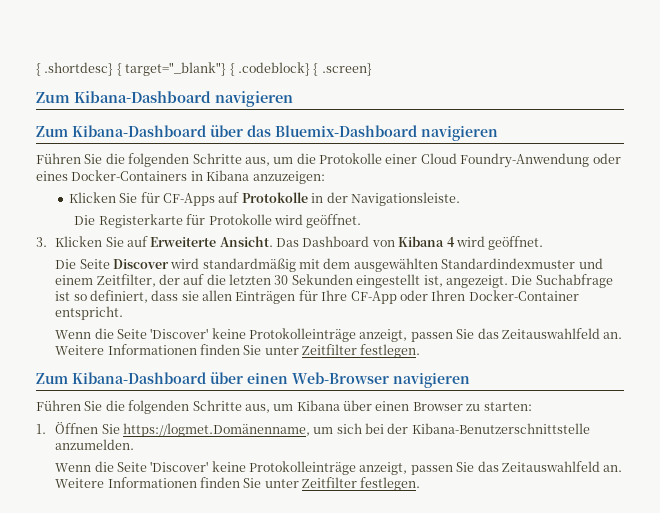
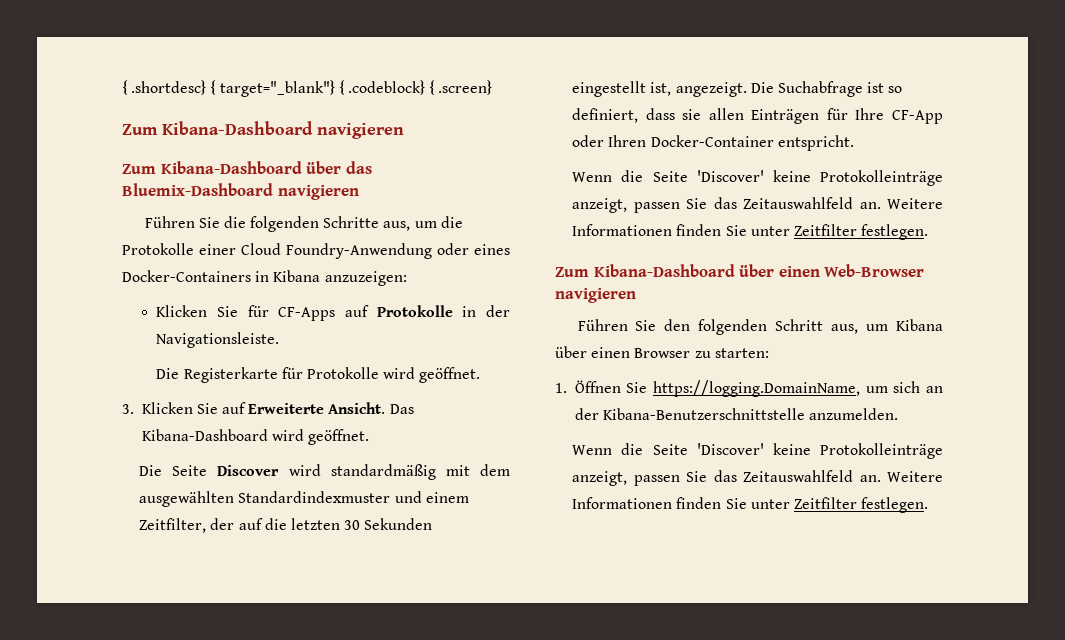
- Das Dashboard von Kibana 4 wird geöffnet.
+ Das Kibana-Dashboard wird geöffnet.
- Führen Sie die folgenden Schritte aus, um Kibana über einen Browser zu starten:
+ Führen Sie den folgenden Schritt aus, um Kibana über einen Browser zu starten:
- 1. Öffnen Sie https://logmet.Domänenname, um sich bei der Kibana-Benutzerschnittstelle anzumelden.
+ 1. Öffnen Sie https://logging.DomainName, um sich an der Kibana-Benutzerschnittstelle anzumelden.

